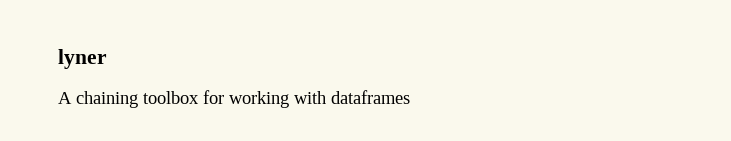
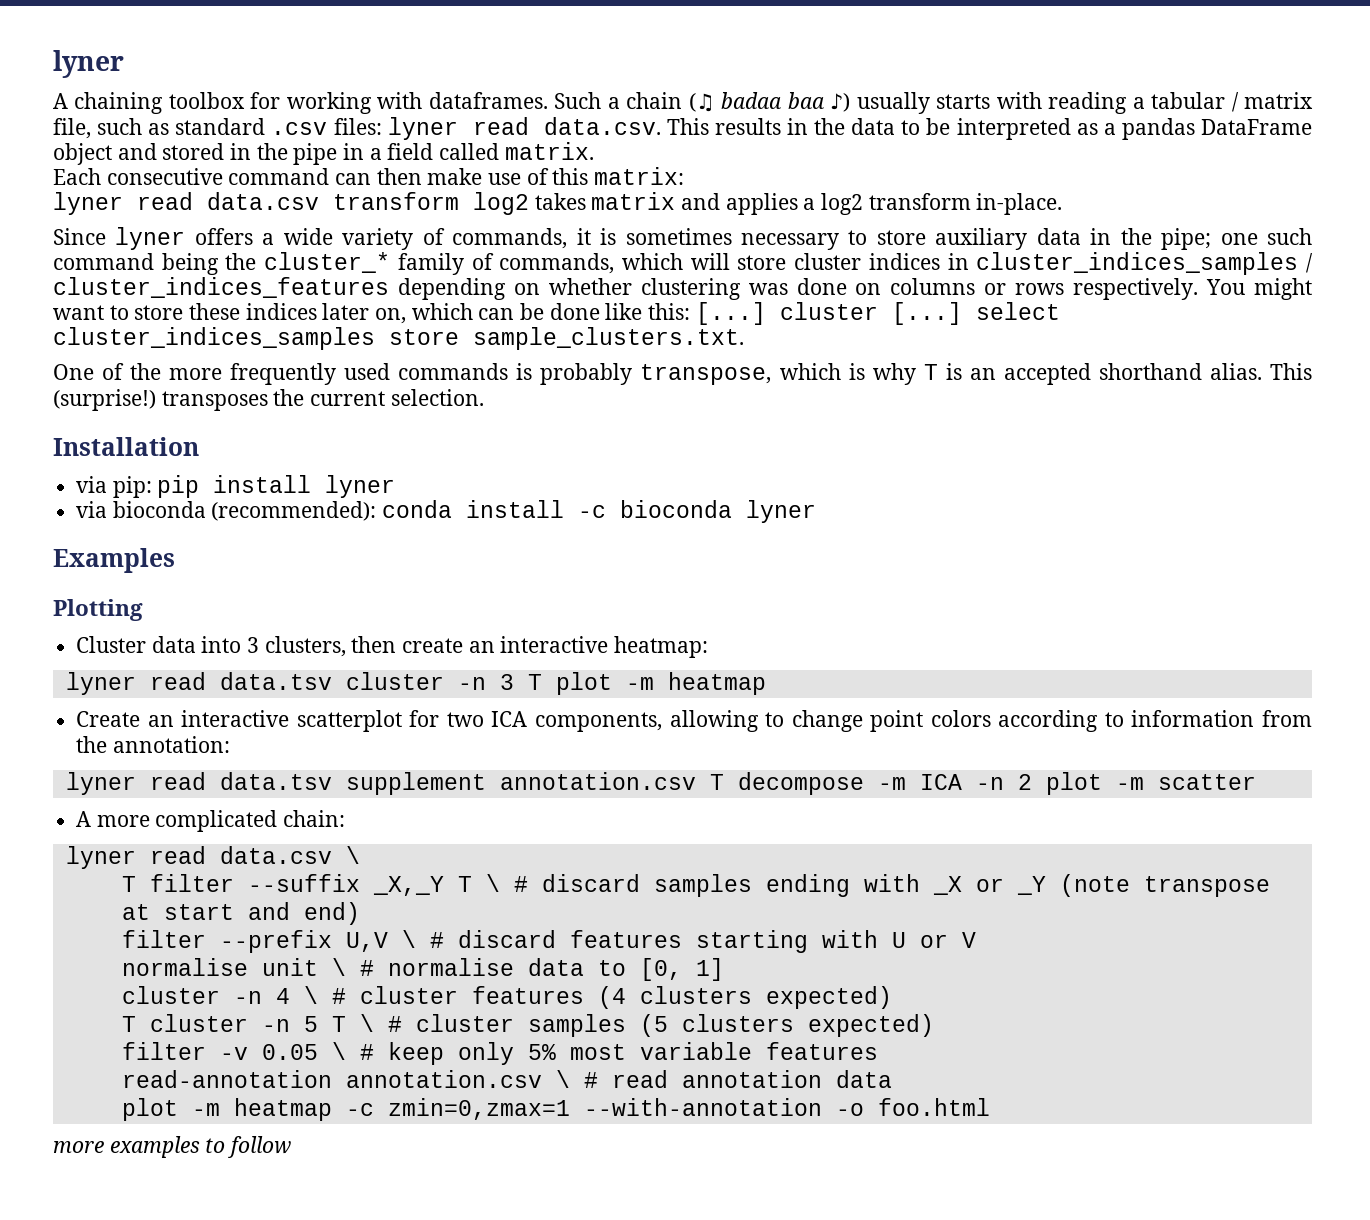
- A chaining toolbox for working with dataframes
+ A chaining toolbox for working with dataframes. Such a chain (♫ badaa baa ♪) usually starts with reading a tabular / matrix file, such as standard .csv files: lyner read data.csv. This results in the data to be interpreted as a pandas DataFrame object and stored in the pipe in a field called matrix.
+ Each consecutive command can then make use of this matrix:
+ lyner read data.csv transform log2 takes matrix and applies a log2 transform in-place.
+ Since lyner offers a wide variety of commands, it is sometimes necessary to store auxiliary data in the pipe; one such command being the cluster_* family of commands, which will store cluster indices in cluster_indices_samples / cluster_indices_features depending on whether clustering was done on columns or rows respectively. You might want to store these indices later on, which can be done like this: [...] cluster [...] select cluster_indices_samples store sample_clusters.txt.
+ One of the more frequently used commands is probably transpose, which is why T is an accepted shorthand alias. This (surprise!) transposes the current selection.
+ Installation
+ via pip: pip install lyner
+ via bioconda (recommended): conda install -c bioconda lyner
+ Examples
+ Plotting
+ Cluster data into 3 clusters, then create an interactive heatmap:
+ lyner read data.tsv cluster -n 3 T plot -m heatmap
+ Create an interactive scatterplot for two ICA components, allowing to change point colors according to information from the annotation:
+ lyner read data.tsv supplement annotation.csv T decompose -m ICA -n 2 plot -m scatter
+ A more complicated chain:
+ lyner read data.csv \
+ T filter --suffix _X,_Y T \ # discard samples ending with _X or _Y (note transpose at start and end)
+ filter --prefix U,V \ # discard features starting with U or V
+ normalise unit \ # normalise data to [0, 1]
+ cluster -n 4 \ # cluster features (4 clusters expected)
+ T cluster -n 5 T \ # cluster samples (5 clusters expected)
+ filter -v 0.05 \ # keep only 5% most variable features
+ read-annotation annotation.csv \ # read annotation data
+ plot -m heatmap -c zmin=0,zmax=1 --with-annotation -o foo.html
+ more examples to follow

